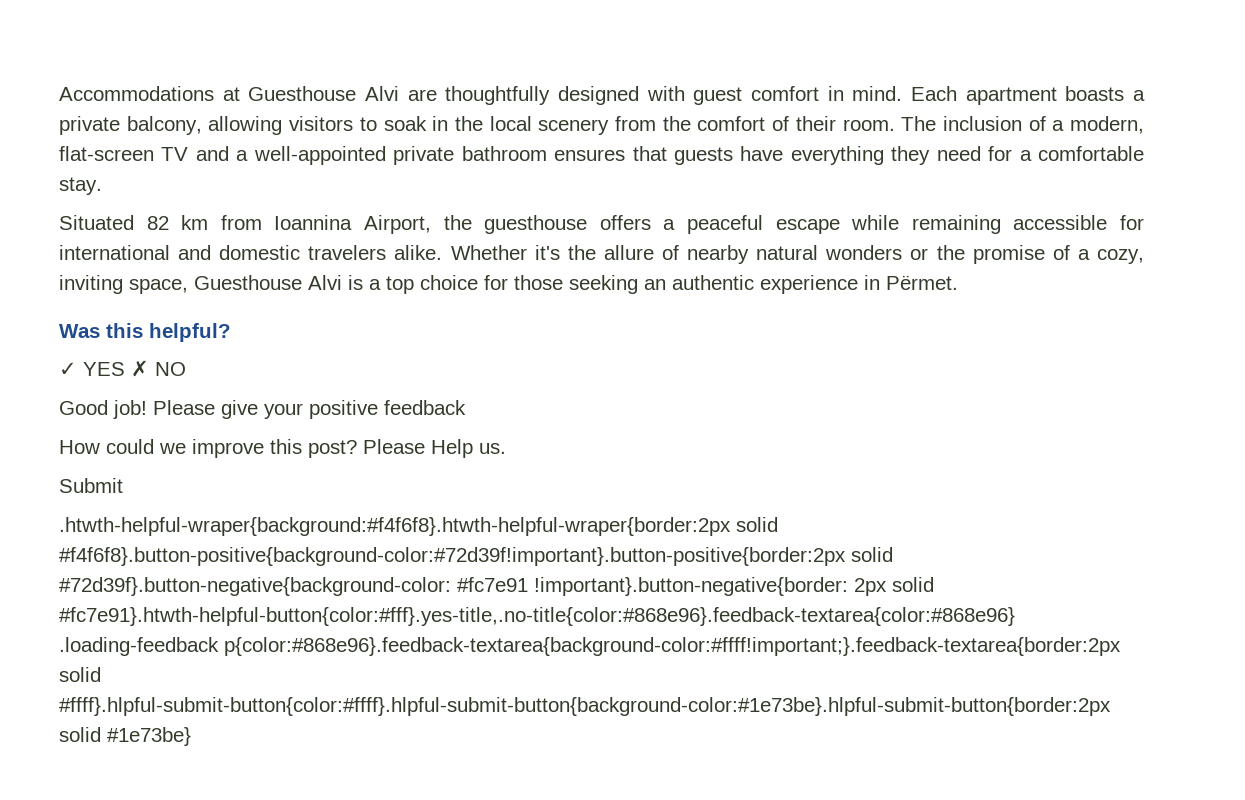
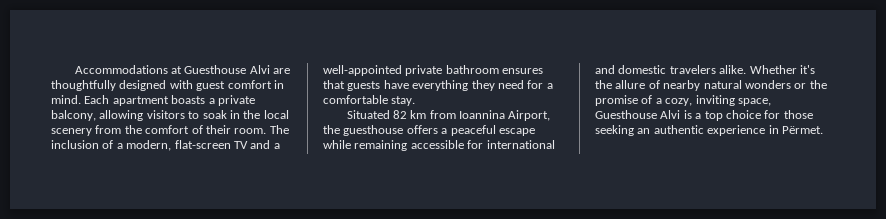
- Was this helpful?
- ✓ YES ✗ NO
- Good job! Please give your positive feedback
- How could we improve this post? Please Help us.
- Submit
- .htwth-helpful-wraper{background:#f4f6f8}.htwth-helpful-wraper{border:2px solid #f4f6f8}.button-positive{background-color:#72d39f!important}.button-positive{border:2px solid #72d39f}.button-negative{background-color: #fc7e91 !important}.button-negative{border: 2px solid #fc7e91}.htwth-helpful-button{color:#fff}.yes-title,.no-title{color:#868e96}.feedback-textarea{color:#868e96} .loading-feedback p{color:#868e96}.feedback-textarea{background-color:#ffff!important;}.feedback-textarea{border:2px solid #ffff}.hlpful-submit-button{color:#ffff}.hlpful-submit-button{background-color:#1e73be}.hlpful-submit-button{border:2px solid #1e73be}

